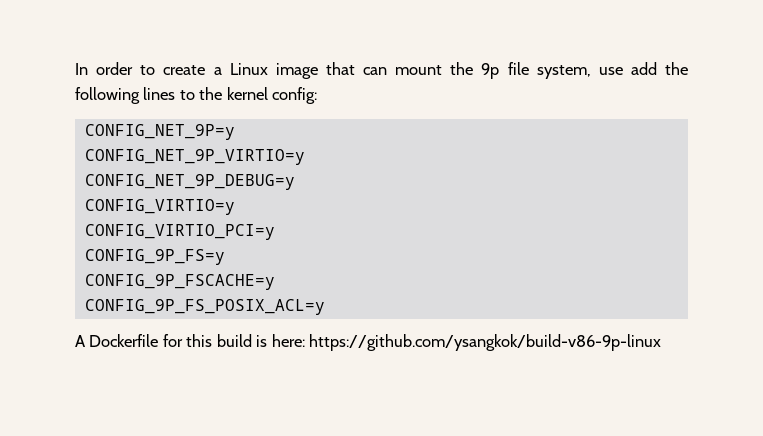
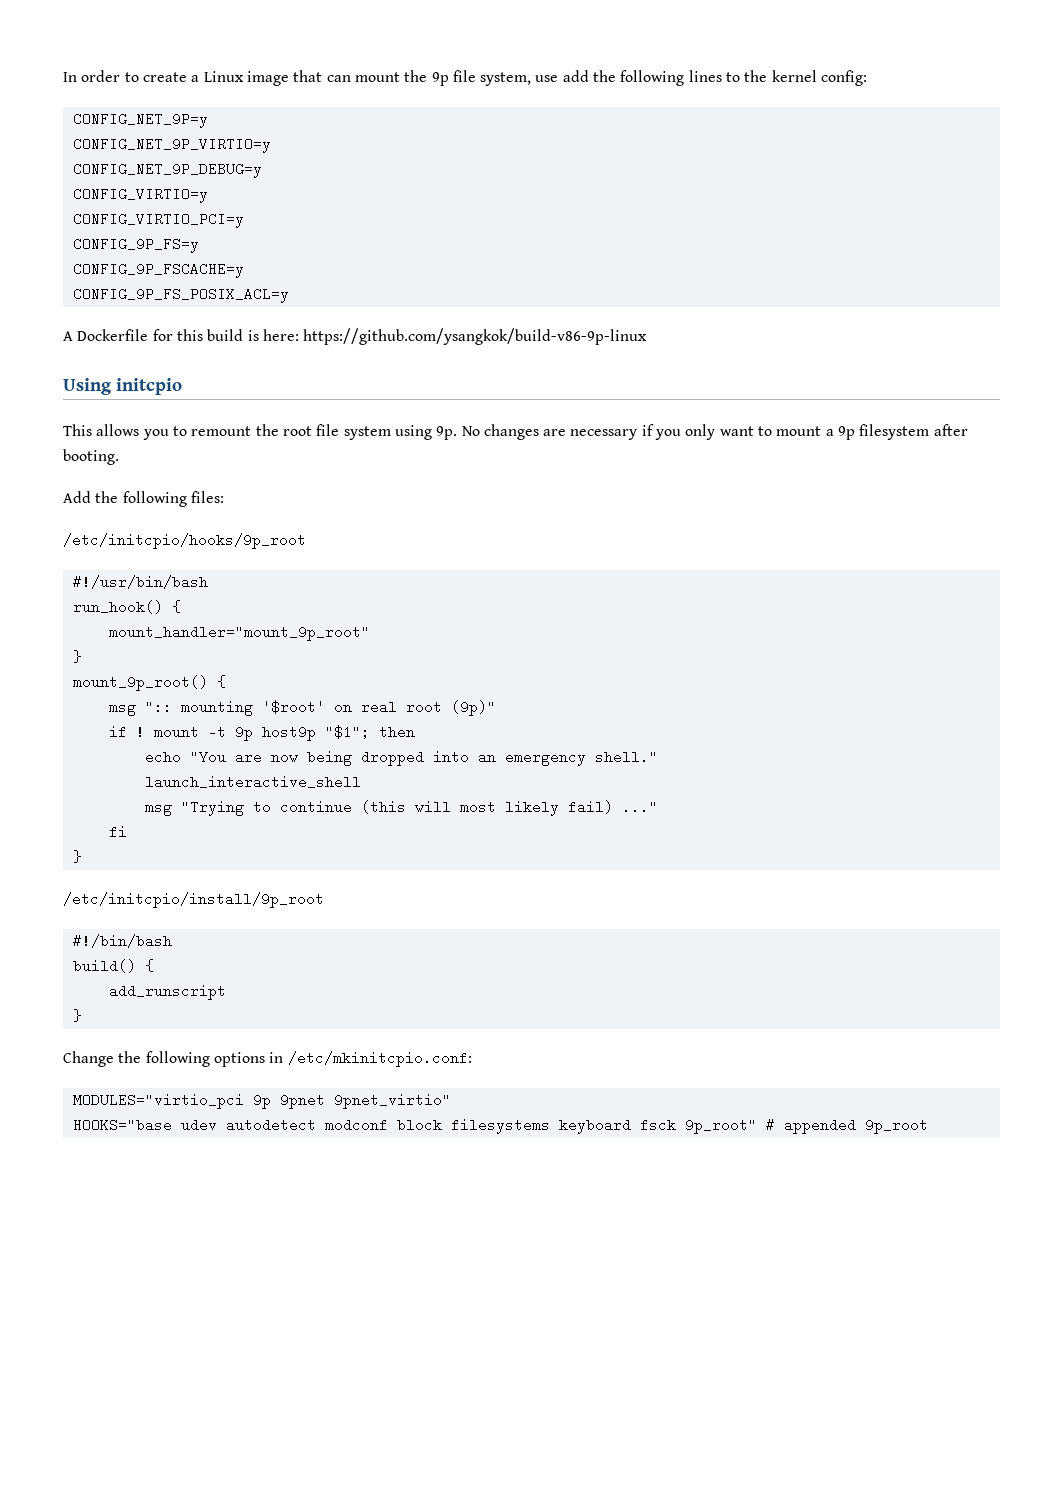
+ Using initcpio
+ This allows you to remount the root file system using 9p. No changes are necessary if you only want to mount a 9p filesystem after booting.
+ Add the following files:
+ /etc/initcpio/hooks/9p_root
+ #!/usr/bin/bash
+ run_hook() {
+ mount_handler="mount_9p_root"
+ }
+ mount_9p_root() {
+ msg ":: mounting '$root' on real root (9p)"
+ if ! mount -t 9p host9p "$1"; then
+ echo "You are now being dropped into an emergency shell."
+ launch_interactive_shell
+ msg "Trying to continue (this will most likely fail) ..."
+ fi
+ }
+ /etc/initcpio/install/9p_root
+ #!/bin/bash
+ build() {
+ add_runscript
+ }
+ Change the following options in /etc/mkinitcpio.conf:
+ MODULES="virtio_pci 9p 9pnet 9pnet_virtio"
+ HOOKS="base udev autodetect modconf block filesystems keyboard fsck 9p_root" # appended 9p_root

